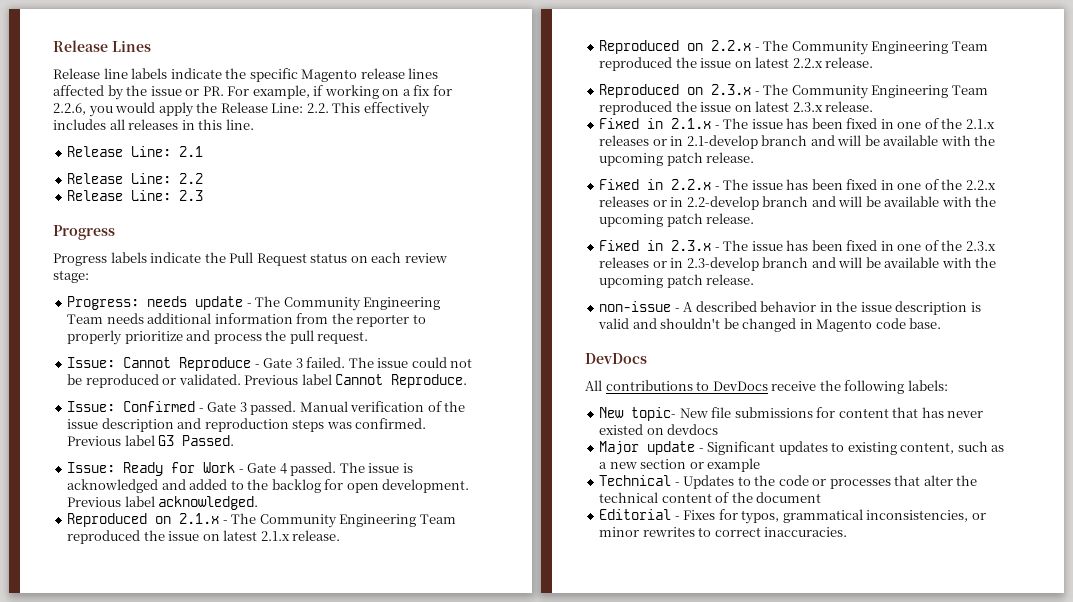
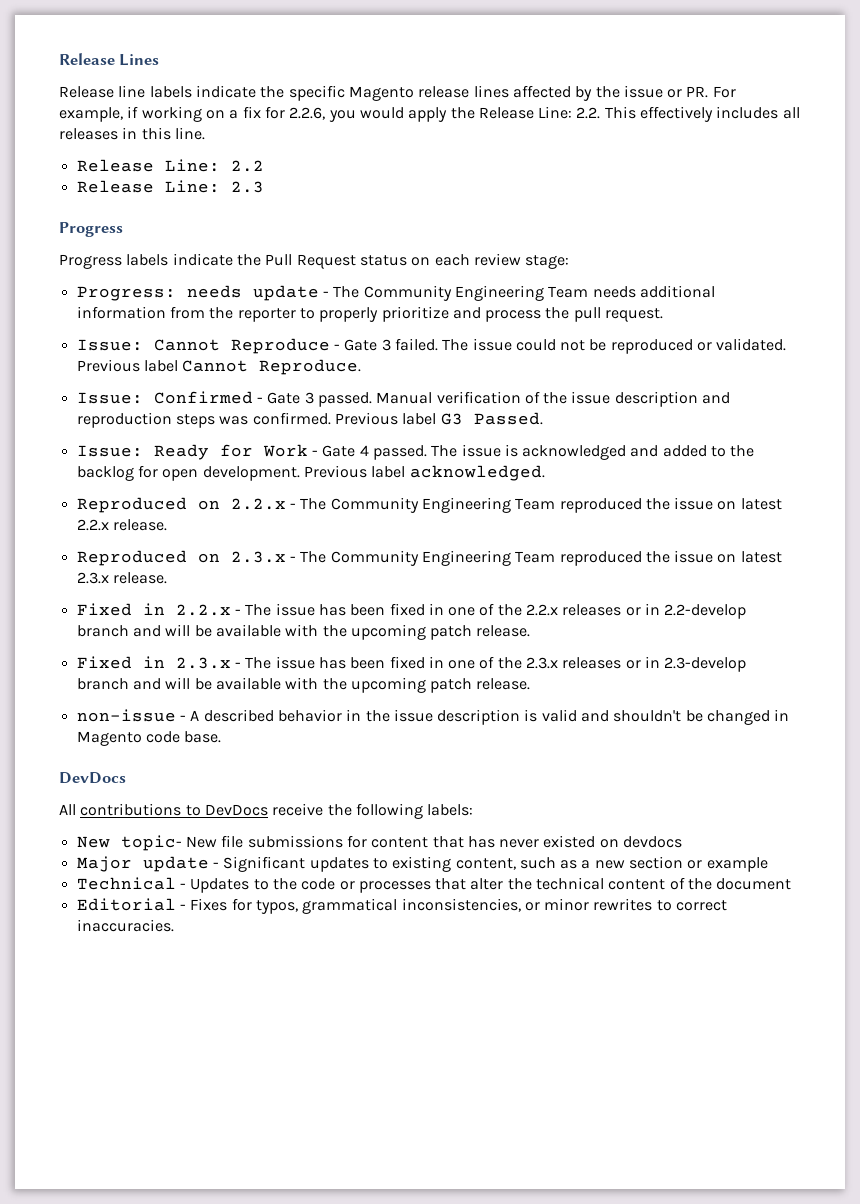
- Release Line: 2.1
- Reproduced on 2.1.x - The Community Engineering Team reproduced the issue on latest 2.1.x release.
- Fixed in 2.1.x - The issue has been fixed in one of the 2.1.x releases or in 2.1-develop branch and will be available with the upcoming patch release.

